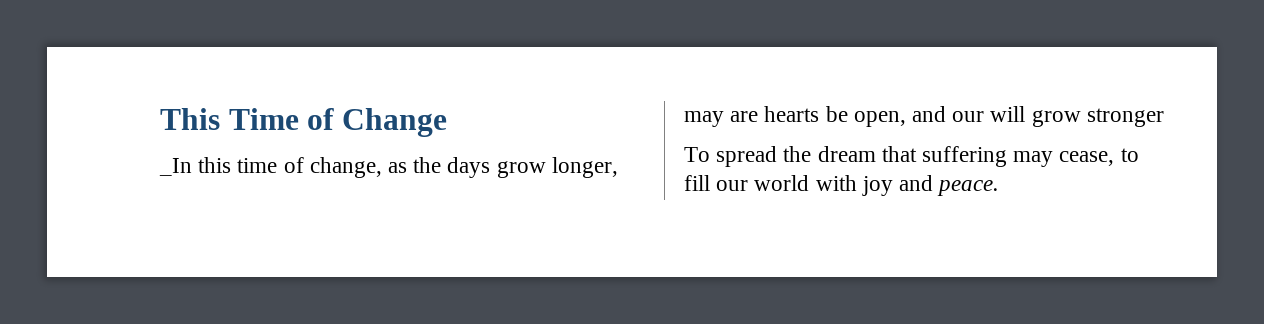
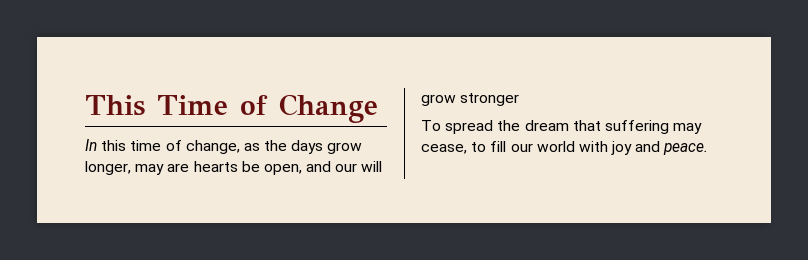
- _In this time of change, as the days grow longer, may are hearts be open, and our will grow stronger
+ In this time of change, as the days grow longer, may are hearts be open, and our will grow stronger

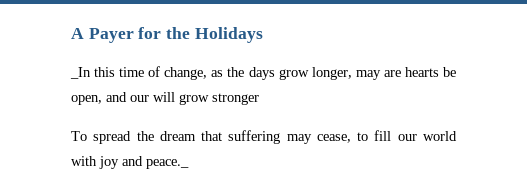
- This Time of Change
- In this time of change, as the days grow longer, may are hearts be open, and our will grow stronger
+ A Payer for the Holidays
+ _In this time of change, as the days grow longer, may are hearts be open, and our will grow stronger
- To spread the dream that suffering may cease, to fill our world with joy and peace.
+ To spread the dream that suffering may cease, to fill our world with joy and peace._

